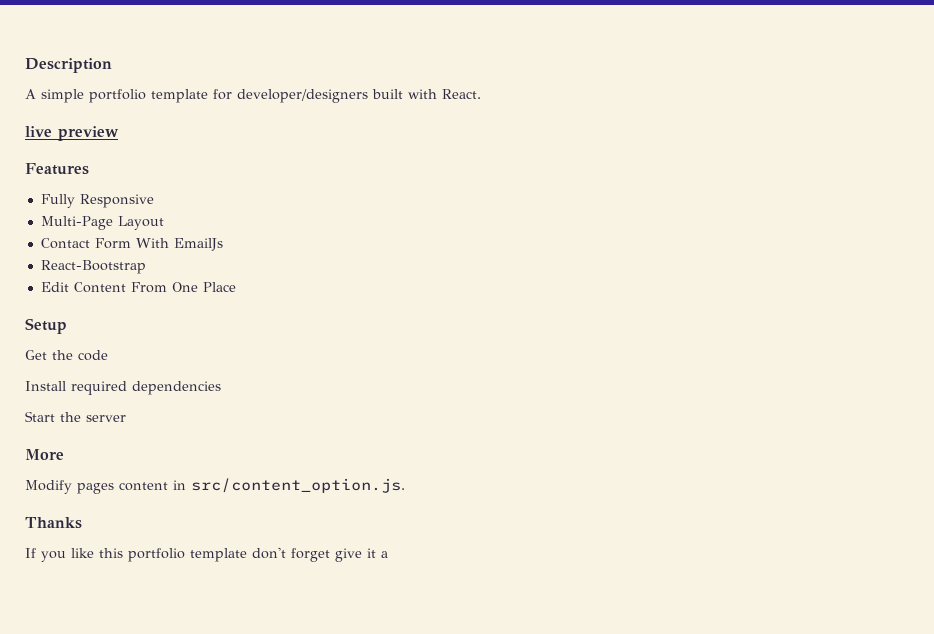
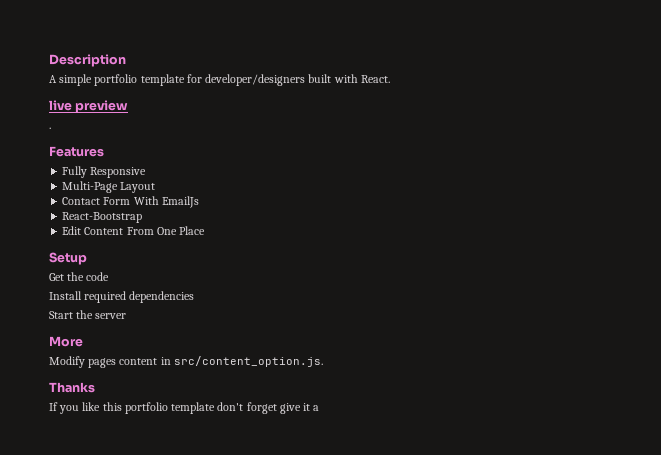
+ .

